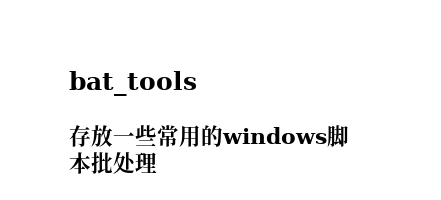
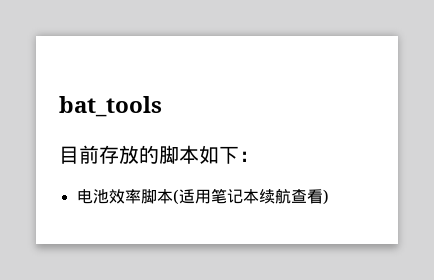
- 存放一些常用的windows脚本批处理
+ 目前存放的脚本如下：
+ 电池效率脚本(适用笔记本续航查看)

